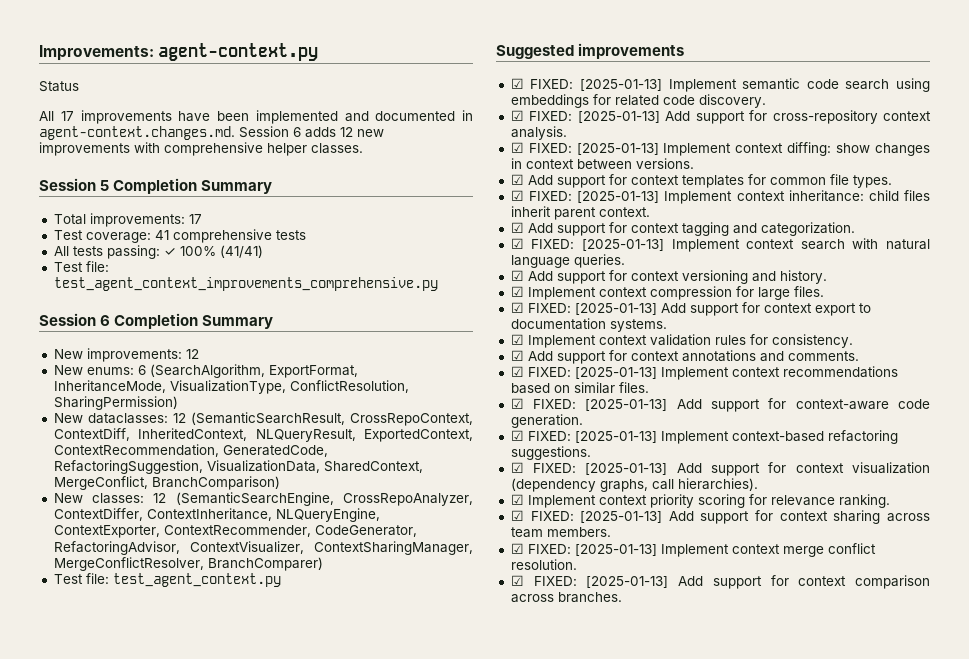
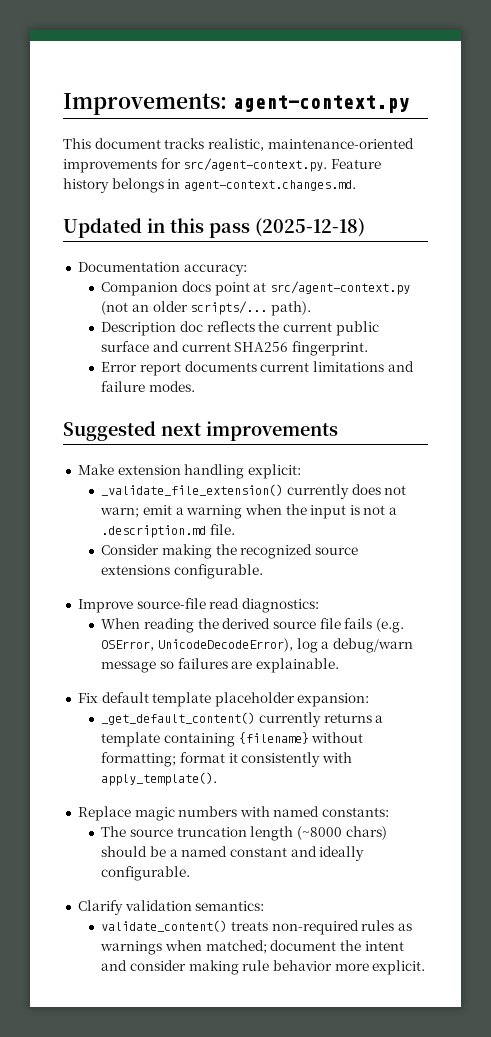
- Status
- All 17 improvements have been implemented and documented in agent-context.changes.md. Session 6 adds 12 new improvements with comprehensive helper classes.
- Session 5 Completion Summary
- Total improvements: 17
- Test coverage: 41 comprehensive tests
- All tests passing: ✓ 100% (41/41)
- Test file: test_agent_context_improvements_comprehensive.py
- Session 6 Completion Summary
- New improvements: 12
- New enums: 6 (SearchAlgorithm, ExportFormat, InheritanceMode, VisualizationType, ConflictResolution, SharingPermission)
- New dataclasses: 12 (SemanticSearchResult, CrossRepoContext, ContextDiff, InheritedContext, NLQueryResult, ExportedContext, ContextRecommendation, GeneratedCode, RefactoringSuggestion, VisualizationData, SharedContext, MergeConflict, BranchComparison)
- New classes: 12 (SemanticSearchEngine, CrossRepoAnalyzer, ContextDiffer, ContextInheritance, NLQueryEngine, ContextExporter, ContextRecommender, CodeGenerator, RefactoringAdvisor, ContextVisualizer, ContextSharingManager, MergeConflictResolver, BranchComparer)
- Test file: test_agent_context.py
+ This document tracks realistic, maintenance-oriented improvements for src/agent-context.py. Feature history belongs in agent-context.changes.md.
+ Updated in this pass (2025-12-18)
+ Documentation accuracy:
+ Companion docs point at src/agent-context.py (not an older scripts/... path).
+ Description doc reflects the current public surface and current SHA256 fingerprint.
+ Error report documents current limitations and failure modes.
- Suggested improvements
+ Suggested next improvements
- ☑ FIXED: [2025-01-13] Implement semantic code search using embeddings for related code discovery.
- ☑ FIXED: [2025-01-13] Add support for cross-repository context analysis.
- ☑ FIXED: [2025-01-13] Implement context diffing: show changes in context between versions.
- ☑ Add support for context templates for common file types.
- ☑ FIXED: [2025-01-13] Implement context inheritance: child files inherit parent context.
- ☑ Add support for context tagging and categorization.
- ☑ FIXED: [2025-01-13] Implement context search with natural language queries.
- ☑ Add support for context versioning and history.
- ☑ Implement context compression for large files.
- ☑ FIXED: [2025-01-13] Add support for context export to documentation systems.
- ☑ Implement context validation rules for consistency.
- ☑ Add support for context annotations and comments.
- ☑ FIXED: [2025-01-13] Implement context recommendations based on similar files.
- ☑ FIXED: [2025-01-13] Add support for context-aware code generation.
- ☑ FIXED: [2025-01-13] Implement context-based refactoring suggestions.
- ☑ FIXED: [2025-01-13] Add support for context visualization (dependency graphs, call hierarchies).
- ☑ Implement context priority scoring for relevance ranking.
- ☑ FIXED: [2025-01-13] Add support for context sharing across team members.
- ☑ FIXED: [2025-01-13] Implement context merge conflict resolution.
- ☑ FIXED: [2025-01-13] Add support for context comparison across branches.
+ Make extension handling explicit:
+ _validate_file_extension() currently does not warn; emit a warning when the input is not a .description.md file.
+ Consider making the recognized source extensions configurable.
+ Improve source-file read diagnostics:
+ When reading the derived source file fails (e.g. OSError, UnicodeDecodeError), log a debug/warn message so failures are explainable.
+ Fix default template placeholder expansion:
+ _get_default_content() currently returns a template containing {filename} without formatting; format it consistently with apply_template().
+ Replace magic numbers with named constants:
+ The source truncation length (~8000 chars) should be a named constant and ideally configurable.
+ Clarify validation semantics:
+ validate_content() treats non-required rules as warnings when matched; document the intent and consider making rule behavior more explicit.

